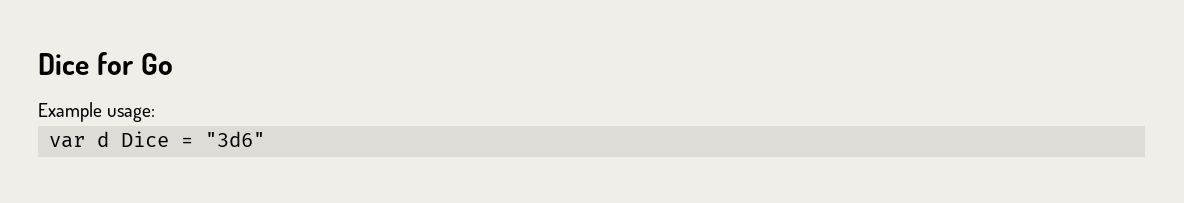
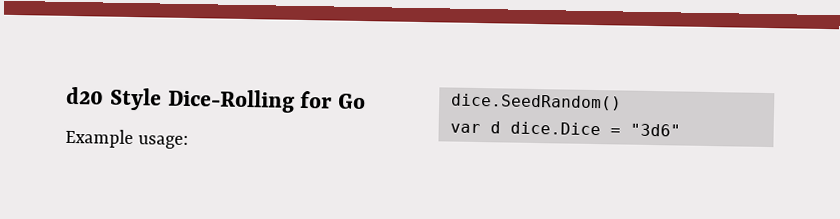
- Dice for Go
+ d20 Style Dice-Rolling for Go
+ dice.SeedRandom()
- var d Dice = "3d6"
+ var d dice.Dice = "3d6"

